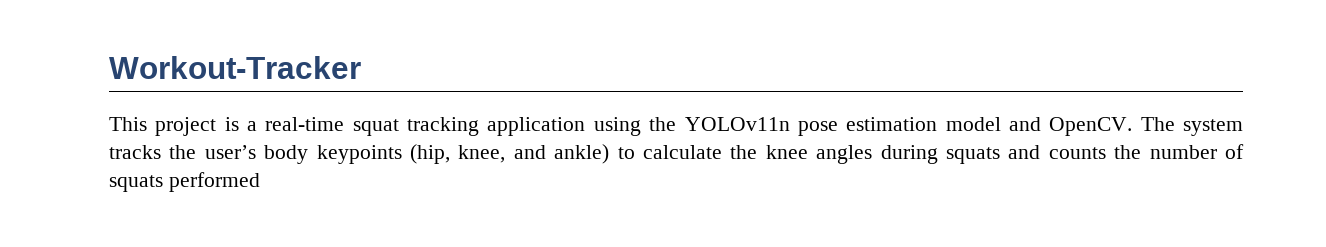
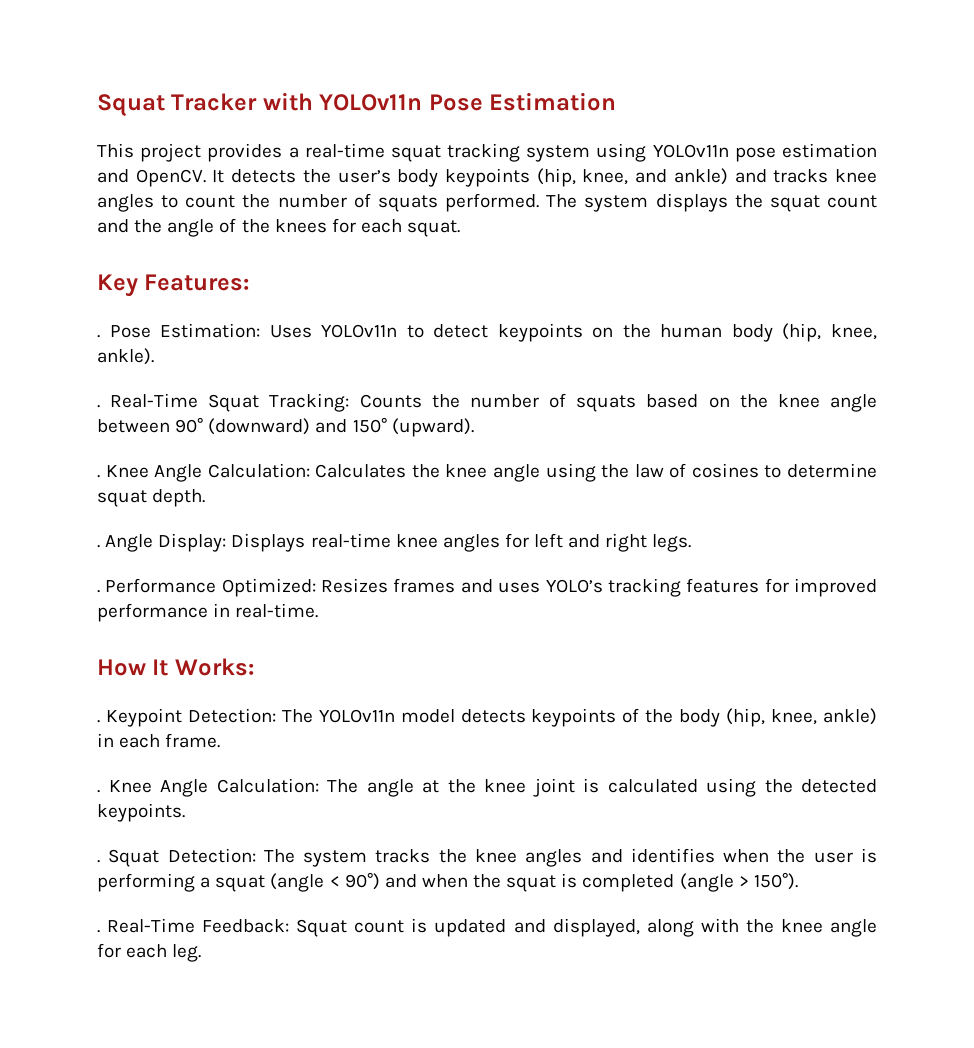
- Workout-Tracker
+ Squat Tracker with YOLOv11n Pose Estimation
- This project is a real-time squat tracking application using the YOLOv11n pose estimation model and OpenCV.
+ This project provides a real-time squat tracking system using YOLOv11n pose estimation and OpenCV.
- The system tracks the user’s body keypoints (hip, knee, and ankle) to calculate the knee angles during squats and counts the number of squats performed
+ It detects the user’s body keypoints (hip, knee, and ankle) and tracks knee angles to count the number of squats performed. The system displays the squat count and the angle of the knees for each squat.
+ Key Features:
+ . Pose Estimation: Uses YOLOv11n to detect keypoints on the human body (hip, knee, ankle).
+ . Real-Time Squat Tracking: Counts the number of squats based on the knee angle between 90° (downward) and 150° (upward).
+ . Knee Angle Calculation: Calculates the knee angle using the law of cosines to determine squat depth.
+ . Angle Display: Displays real-time knee angles for left and right legs.
+ . Performance Optimized: Resizes frames and uses YOLO’s tracking features for improved performance in real-time.
+ How It Works:
+ . Keypoint Detection: The YOLOv11n model detects keypoints of the body (hip, knee, ankle) in each frame.
+ . Knee Angle Calculation: The angle at the knee joint is calculated using the detected keypoints.
+ . Squat Detection: The system tracks the knee angles and identifies when the user is performing a squat (angle < 90°) and when the squat is completed (angle > 150°).
+ . Real-Time Feedback: Squat count is updated and displayed, along with the knee angle for each leg.

